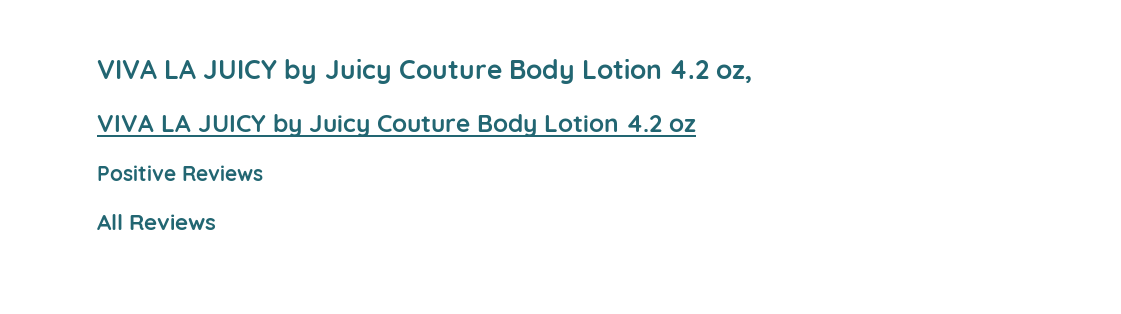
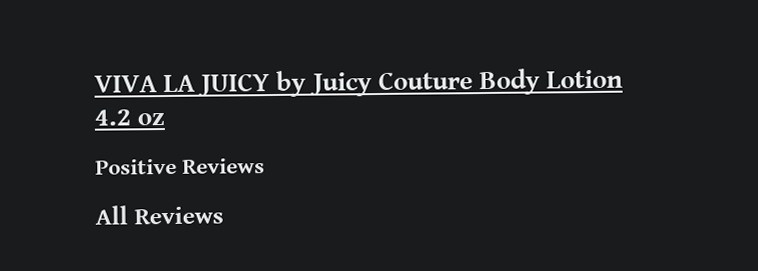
- VIVA LA JUICY by Juicy Couture Body Lotion 4.2 oz,

